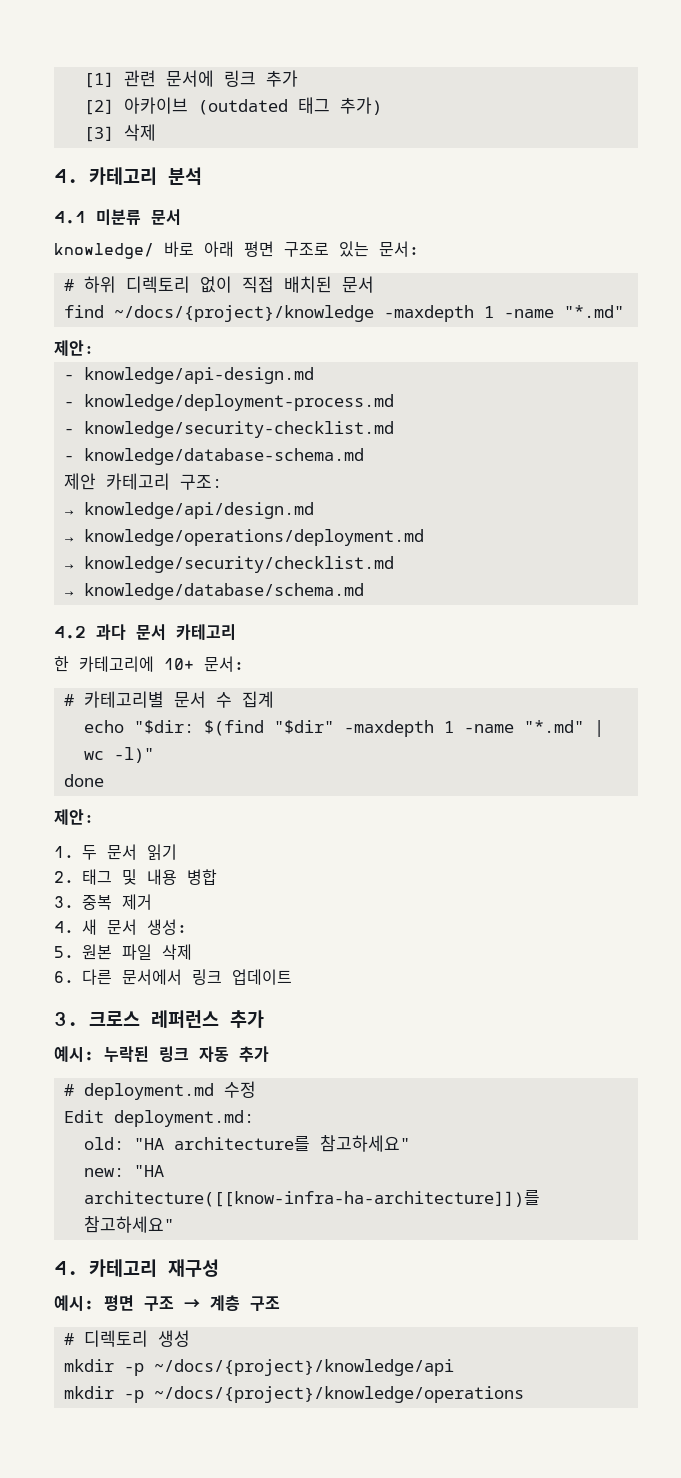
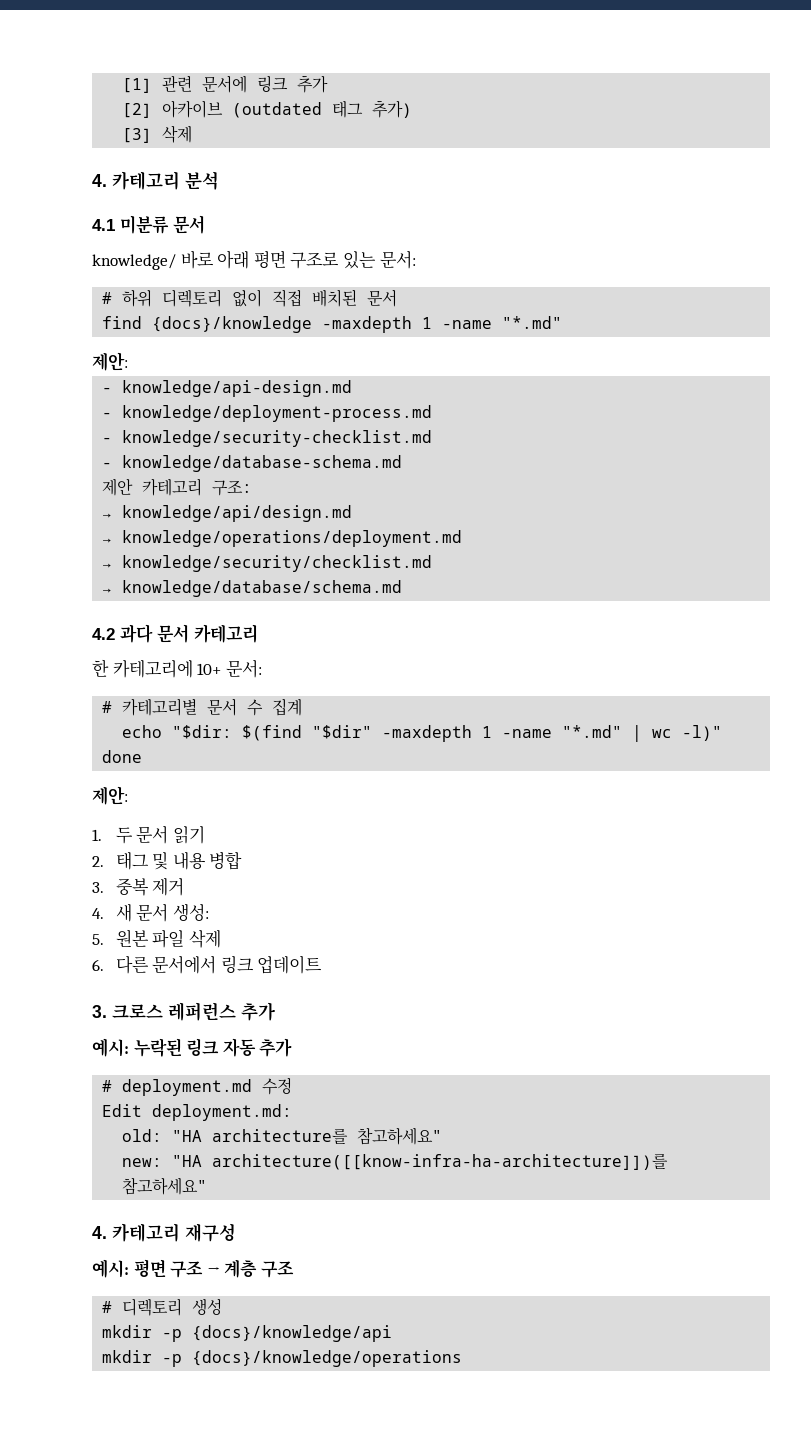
- find ~/docs/{project}/knowledge -maxdepth 1 -name "*.md"
+ find {docs}/knowledge -maxdepth 1 -name "*.md"
- mkdir -p ~/docs/{project}/knowledge/api
- mkdir -p ~/docs/{project}/knowledge/operations
+ mkdir -p {docs}/knowledge/api
+ mkdir -p {docs}/knowledge/operations

